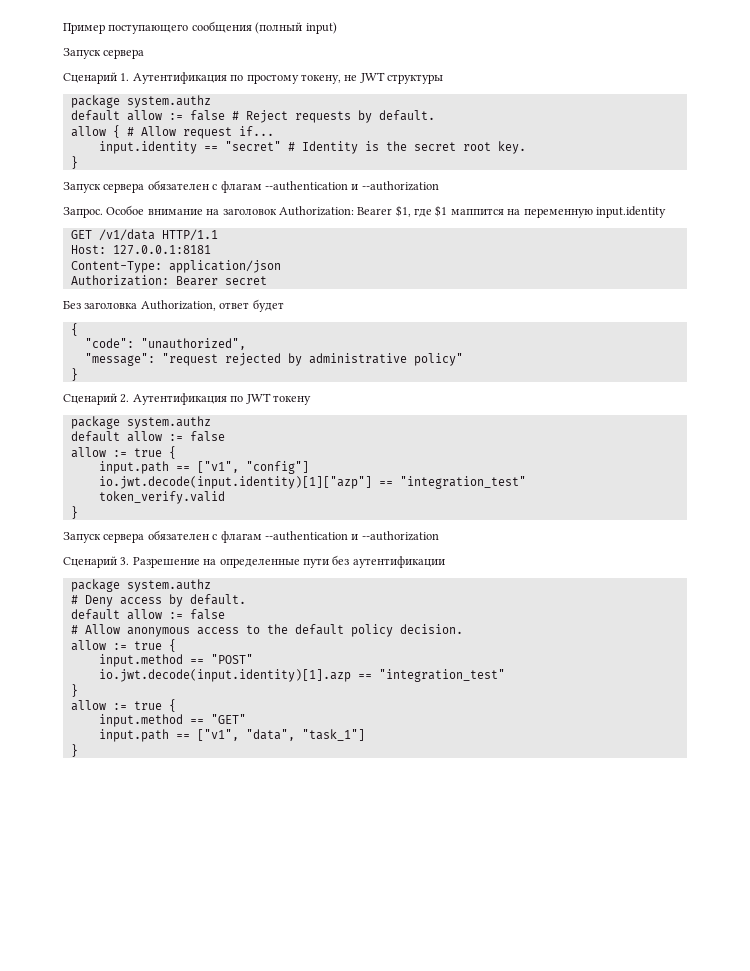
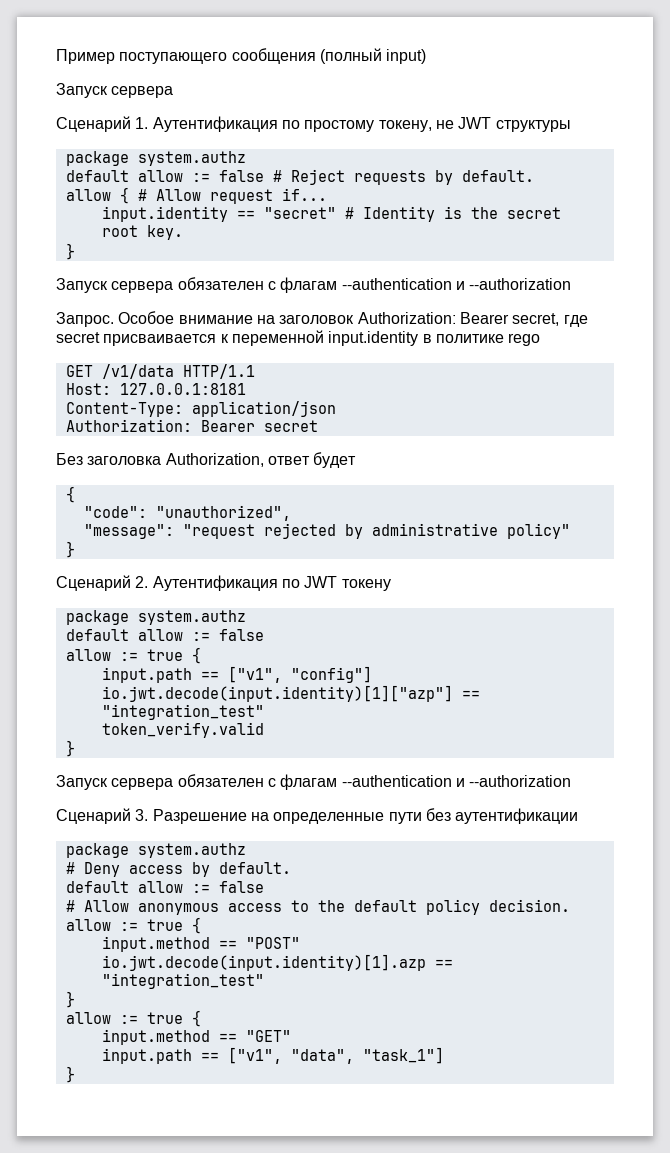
- Особое внимание на заголовок Authorization: Bearer $1, где $1 маппится на переменную input.identity
+ Особое внимание на заголовок Authorization: Bearer secret, где secret присваивается к переменной input.identity в политике rego

